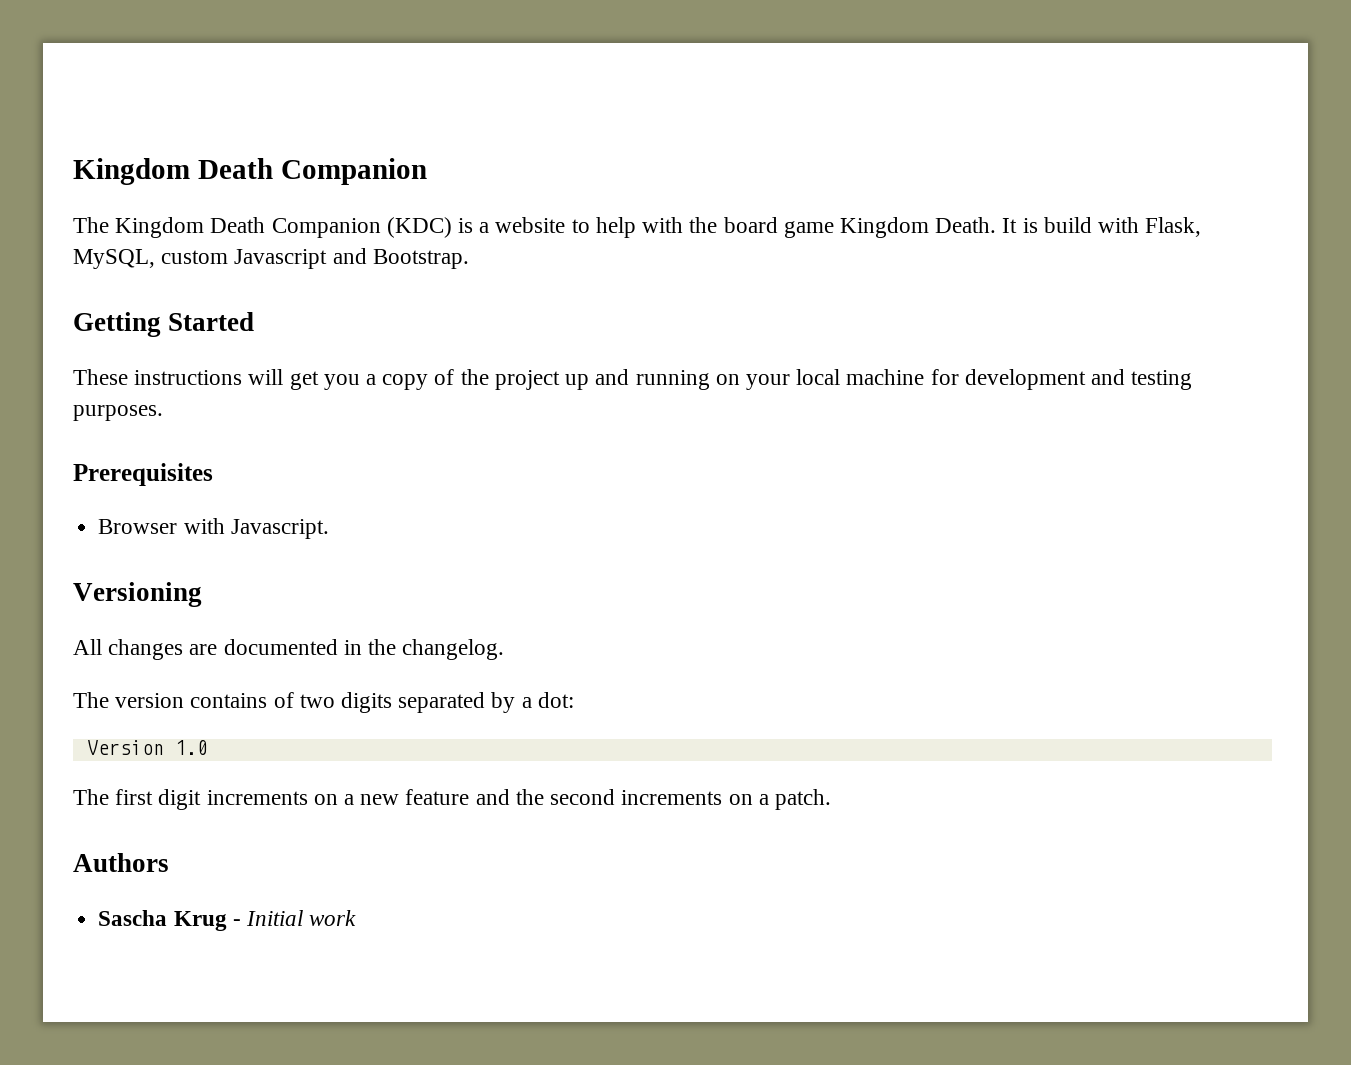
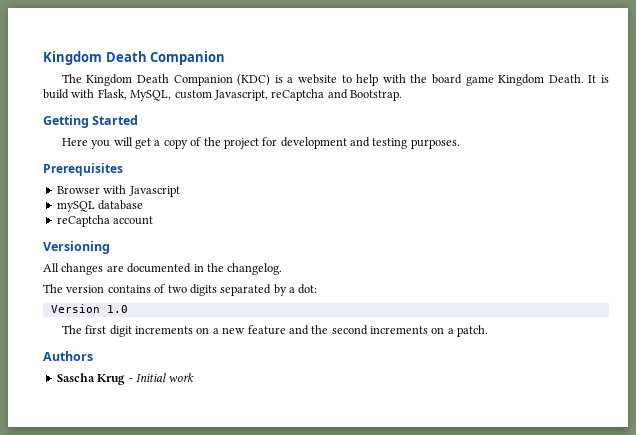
- It is build with Flask, MySQL, custom Javascript and Bootstrap.
+ It is build with Flask, MySQL, custom Javascript, reCaptcha and Bootstrap.
- These instructions will get you a copy of the project up and running on your local machine for development and testing purposes.
+ Here you will get a copy of the project for development and testing purposes.
- Browser with Javascript.
+ Browser with Javascript
+ mySQL database
+ reCaptcha account

